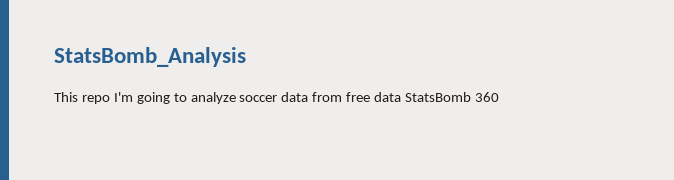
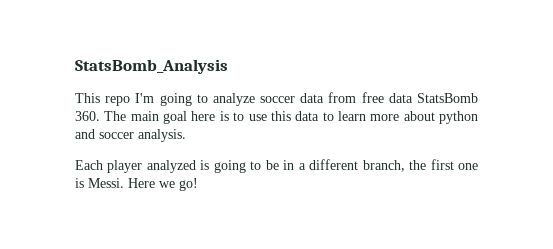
- This repo I'm going to analyze soccer data from free data StatsBomb 360
+ This repo I'm going to analyze soccer data from free data StatsBomb 360. The main goal here is to use this data to learn more about python and soccer analysis.
+ Each player analyzed is going to be in a different branch, the first one is Messi. Here we go!

